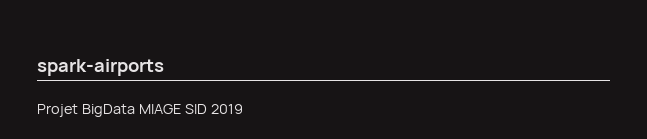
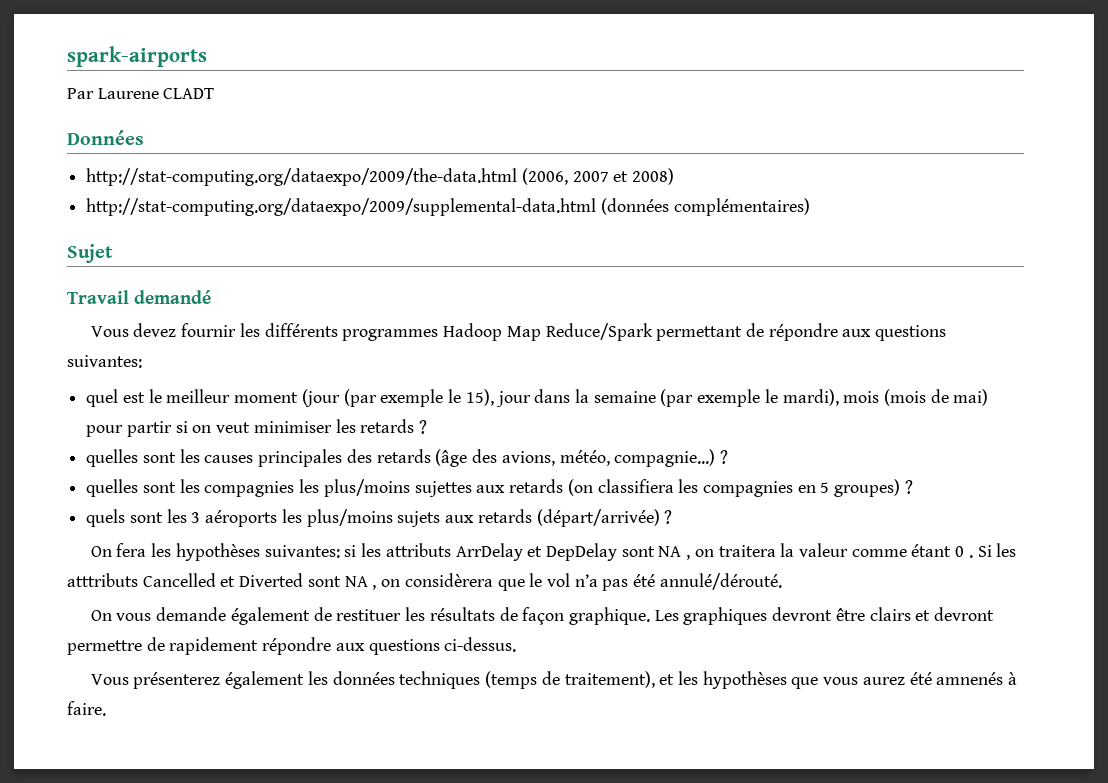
- Projet BigData MIAGE SID 2019
+ Par Laurene CLADT
+ Données
+ http://stat-computing.org/dataexpo/2009/the-data.html (2006, 2007 et 2008)
+ http://stat-computing.org/dataexpo/2009/supplemental-data.html (données complémentaires)
+ Sujet
+ Travail demandé
+ Vous devez fournir les différents programmes Hadoop Map Reduce/Spark permettant de répondre aux questions suivantes:
+ quel est le meilleur moment (jour (par exemple le 15), jour dans la semaine (par exemple le mardi), mois (mois de mai) pour partir si on veut minimiser les retards ?
+ quelles sont les causes principales des retards (âge des avions, météo, compagnie...) ?
+ quelles sont les compagnies les plus/moins sujettes aux retards (on classifiera les compagnies en 5 groupes) ?
+ quels sont les 3 aéroports les plus/moins sujets aux retards (départ/arrivée) ?
+ On fera les hypothèses suivantes: si les attributs ArrDelay et DepDelay sont NA , on traitera la valeur comme étant 0 . Si les atttributs Cancelled et Diverted sont NA , on considèrera que le vol n’a pas été annulé/dérouté.
+ On vous demande également de restituer les résultats de façon graphique. Les graphiques devront être clairs et devront permettre de rapidement répondre aux questions ci-dessus.
+ Vous présenterez également les données techniques (temps de traitement), et les hypothèses que vous aurez été amnenés à faire.

